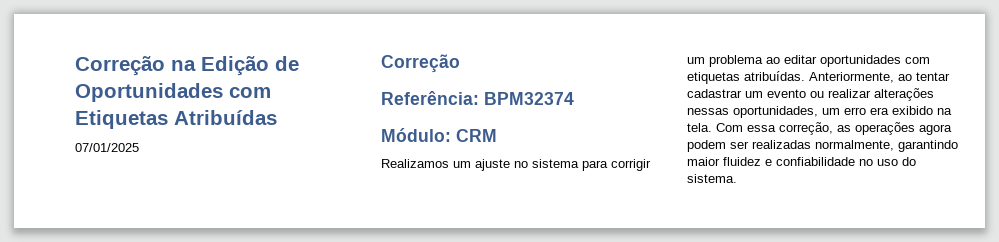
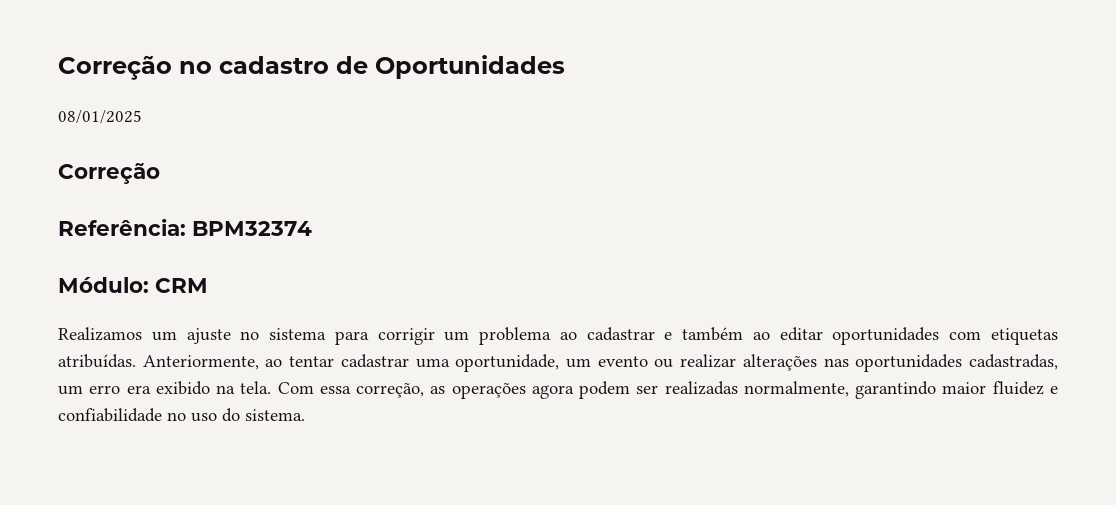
- Correção na Edição de Oportunidades com Etiquetas Atribuídas
- 07/01/2025
+ Correção no cadastro de Oportunidades
+ 08/01/2025
- Realizamos um ajuste no sistema para corrigir um problema ao editar oportunidades com etiquetas atribuídas.
+ Realizamos um ajuste no sistema para corrigir um problema ao cadastrar e também ao editar oportunidades com etiquetas atribuídas.
- Anteriormente, ao tentar cadastrar um evento ou realizar alterações nessas oportunidades, um erro era exibido na tela.
+ Anteriormente, ao tentar cadastrar uma oportunidade, um evento ou realizar alterações nas oportunidades cadastradas, um erro era exibido na tela.

